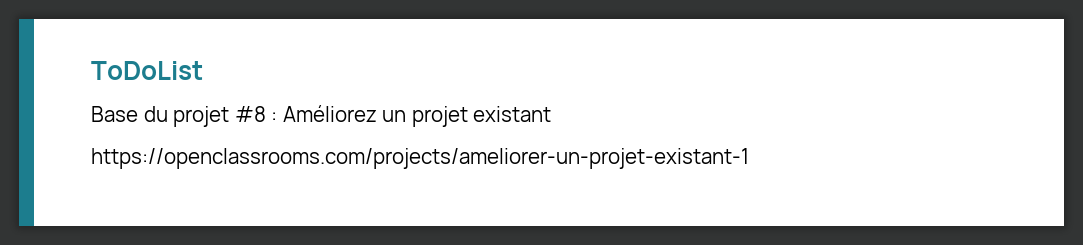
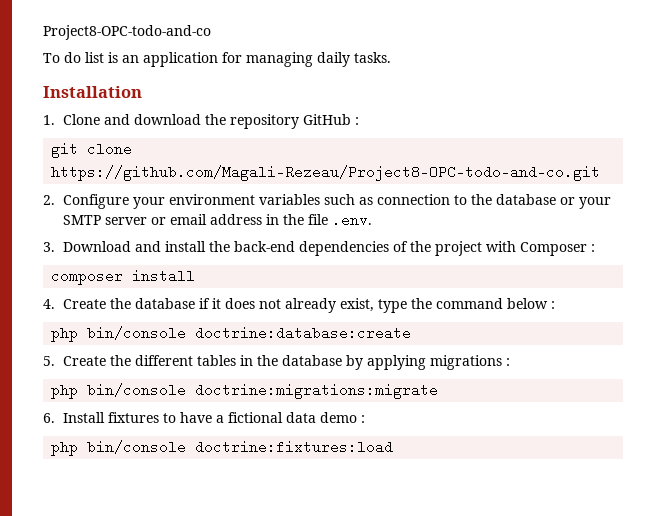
- ToDoList
- Base du projet #8 : Améliorez un projet existant
- https://openclassrooms.com/projects/ameliorer-un-projet-existant-1
+ Project8-OPC-todo-and-co
+ To do list is an application for managing daily tasks.
+ Installation
+ 1. Clone and download the repository GitHub :
+ git clone https://github.com/Magali-Rezeau/Project8-OPC-todo-and-co.git
+ 2. Configure your environment variables such as connection to the database or your SMTP server or email address in the file .env.
+ 3. Download and install the back-end dependencies of the project with Composer :
+ composer install
+ 4. Create the database if it does not already exist, type the command below :
+ php bin/console doctrine:database:create
+ 5. Create the different tables in the database by applying migrations :
+ php bin/console doctrine:migrations:migrate
+ 6. Install fixtures to have a fictional data demo :
+ php bin/console doctrine:fixtures:load

